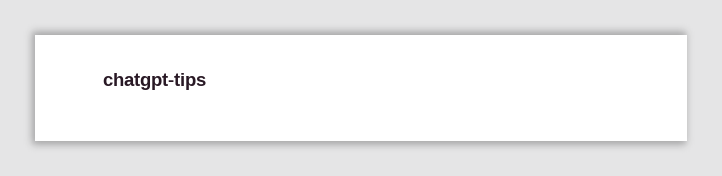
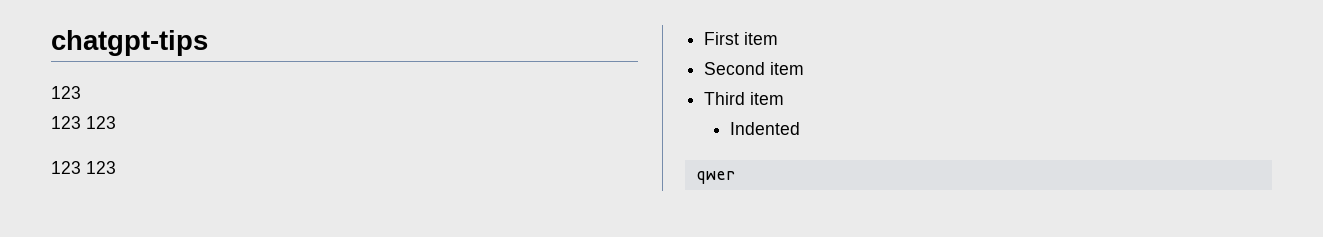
  chatgpt-tips
+ 123
+ 123 123
+ 123 123
+ First item
+ Second item
+ Third item
+ Indented
+ qwer

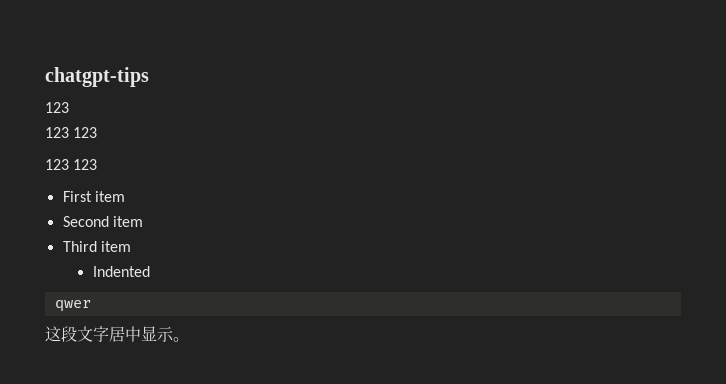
+ 这段文字居中显示。

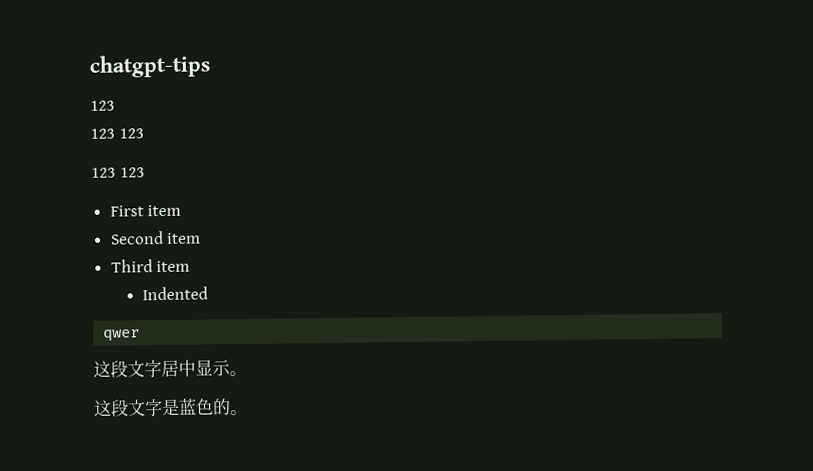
+ 这段文字是蓝色的。

